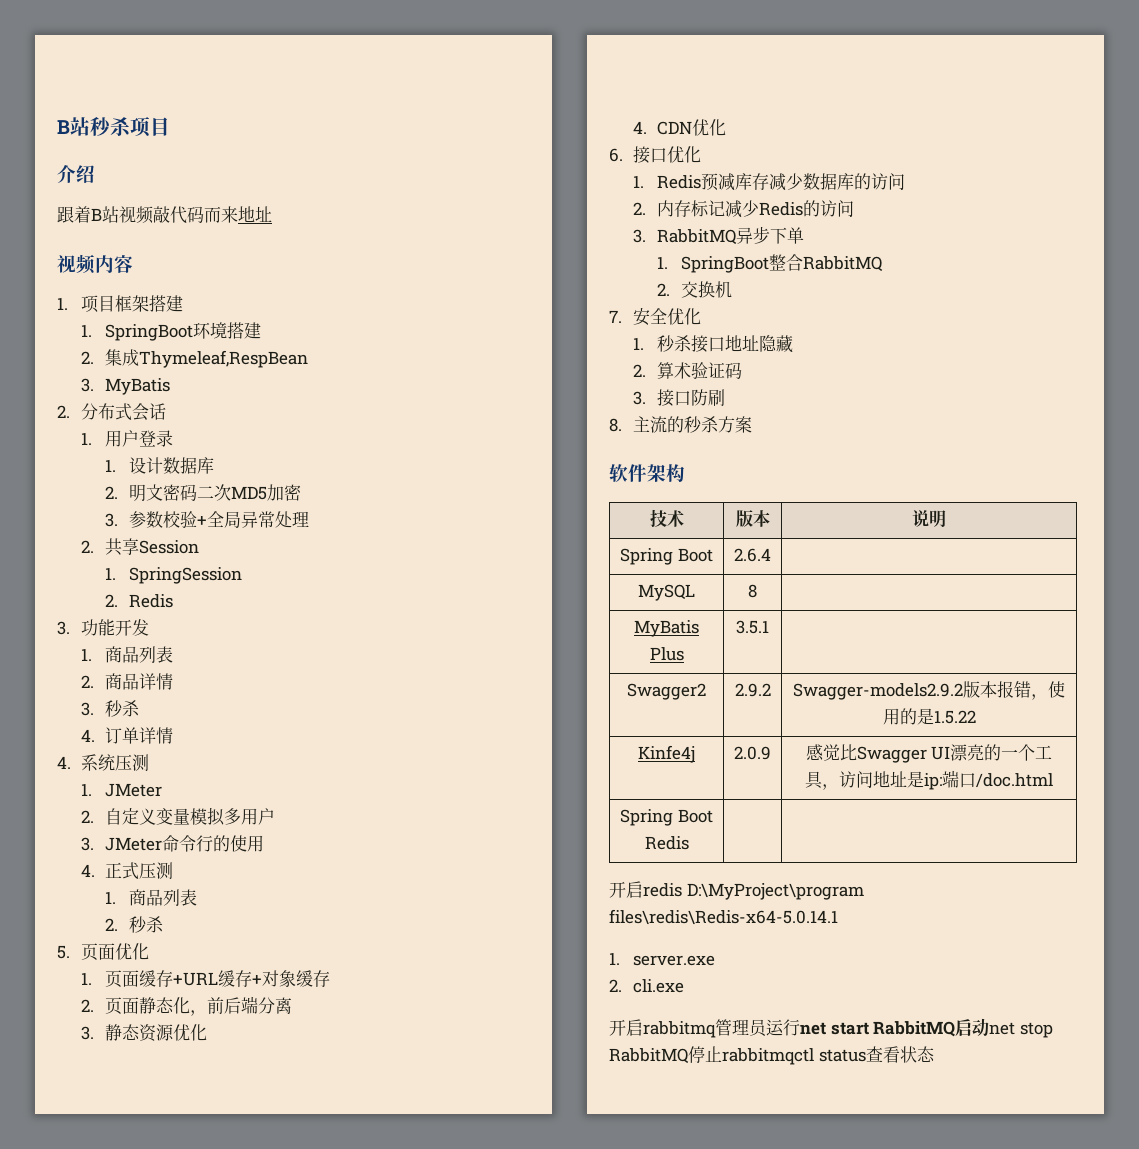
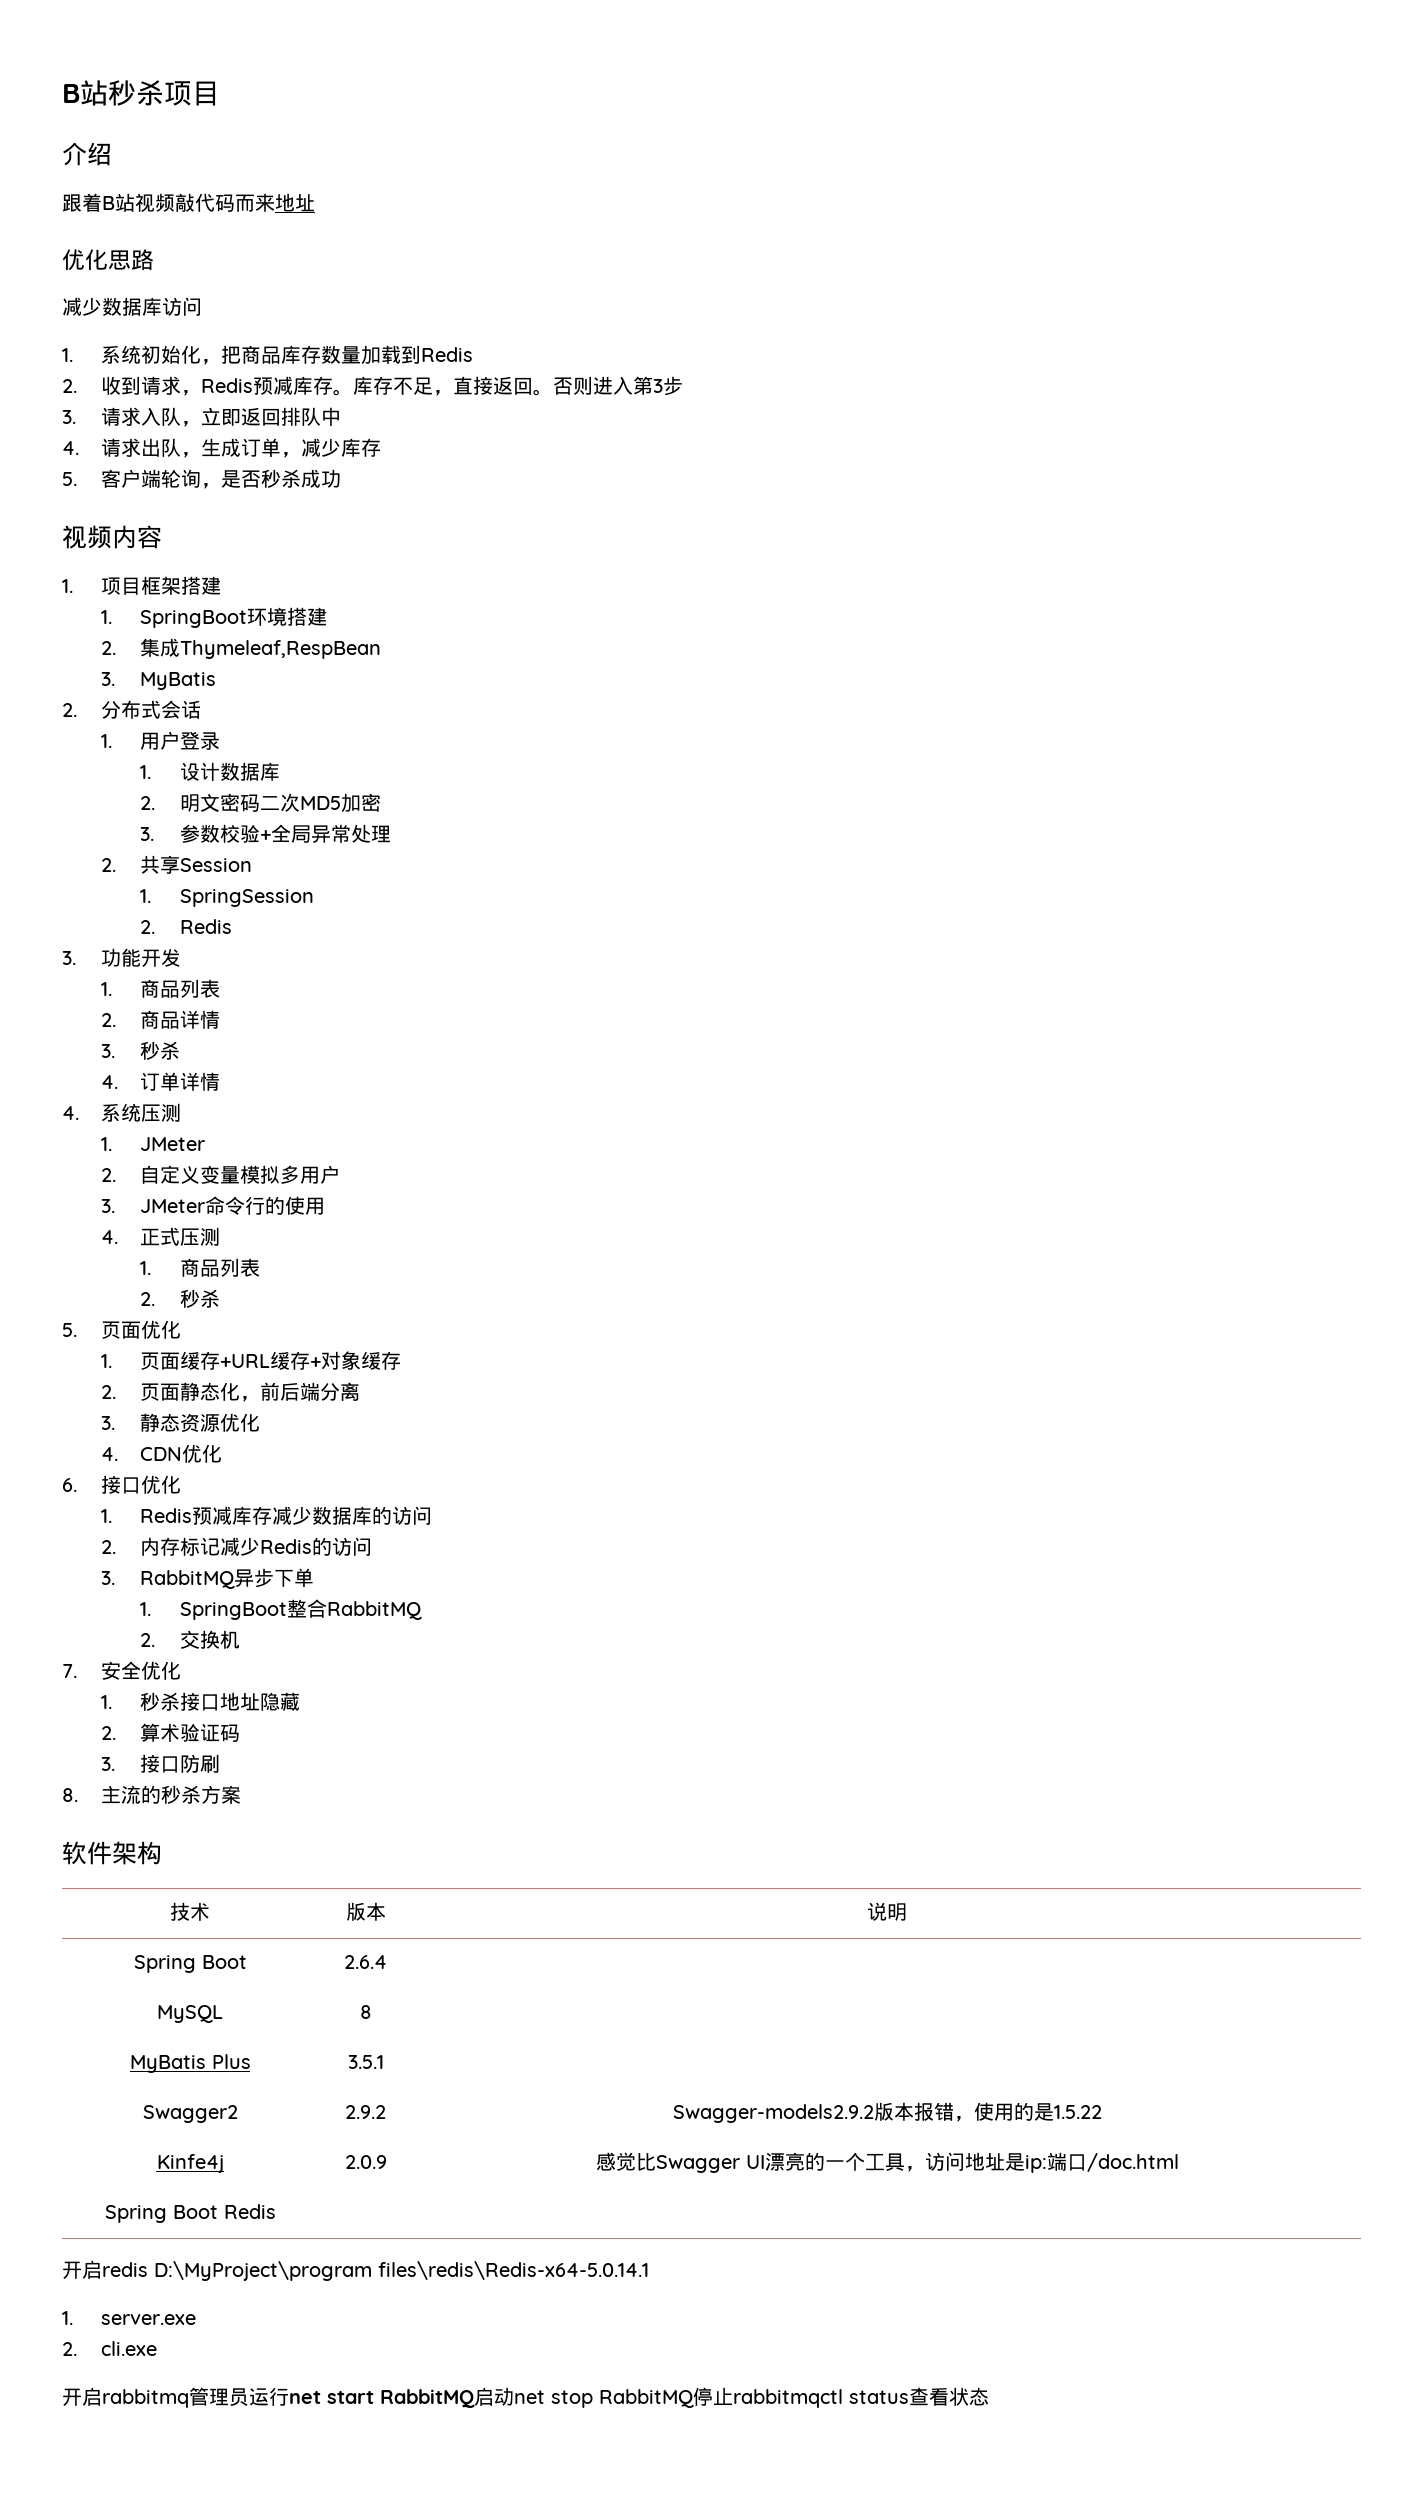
+ 优化思路
+ 减少数据库访问
+ 1.系统初始化，把商品库存数量加载到Redis
+ 2.收到请求，Redis预减库存。库存不足，直接返回。否则进入第3步
+ 3.请求入队，立即返回排队中
+ 4.请求出队，生成订单，减少库存
+ 5.客户端轮询，是否秒杀成功

